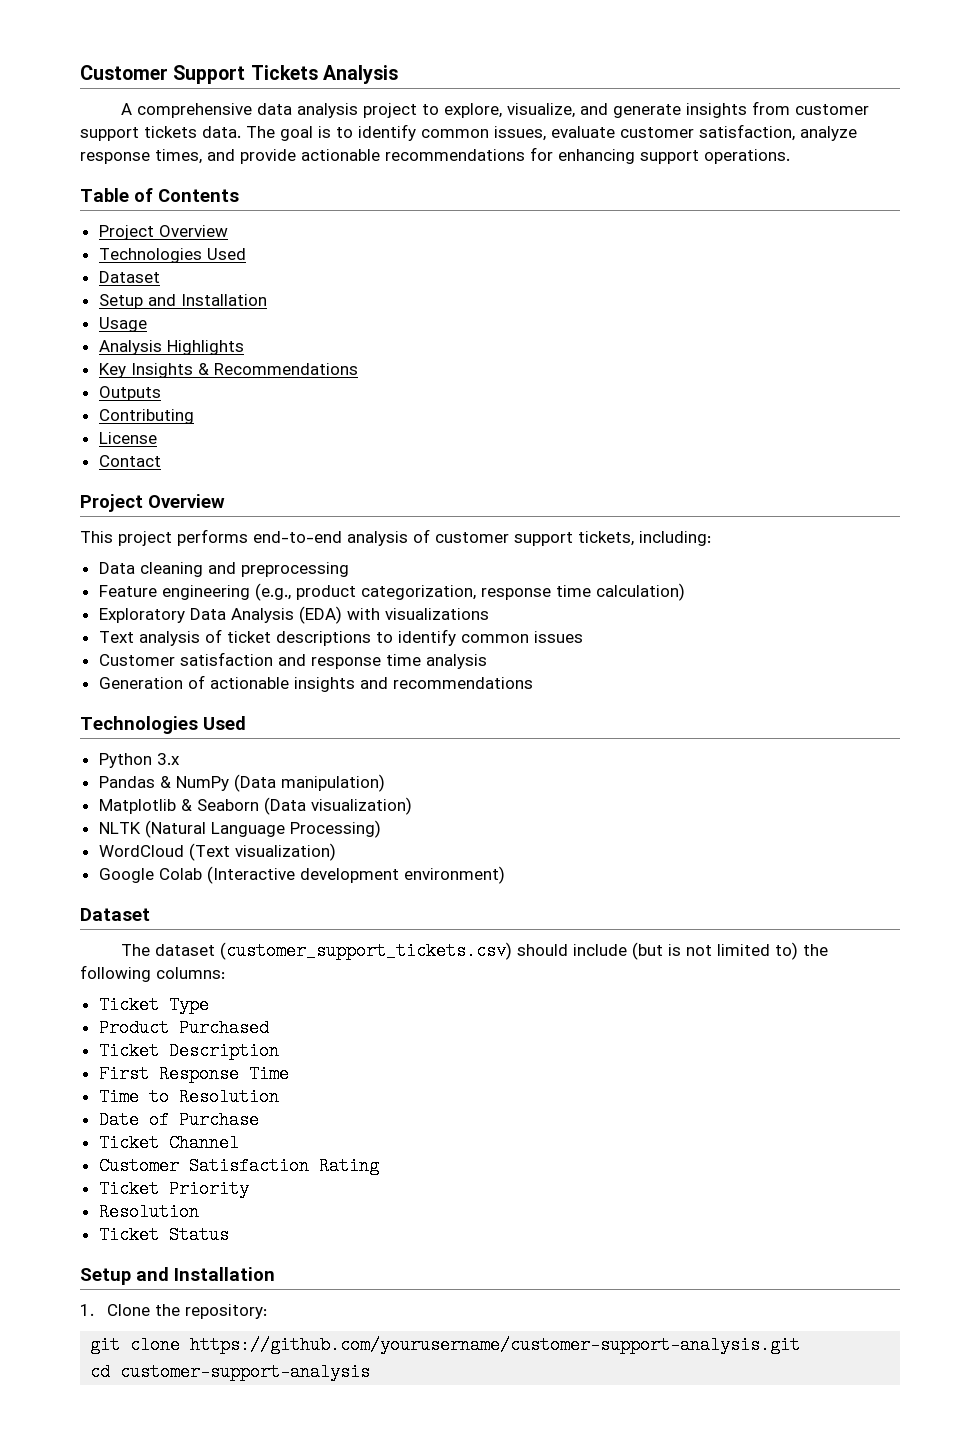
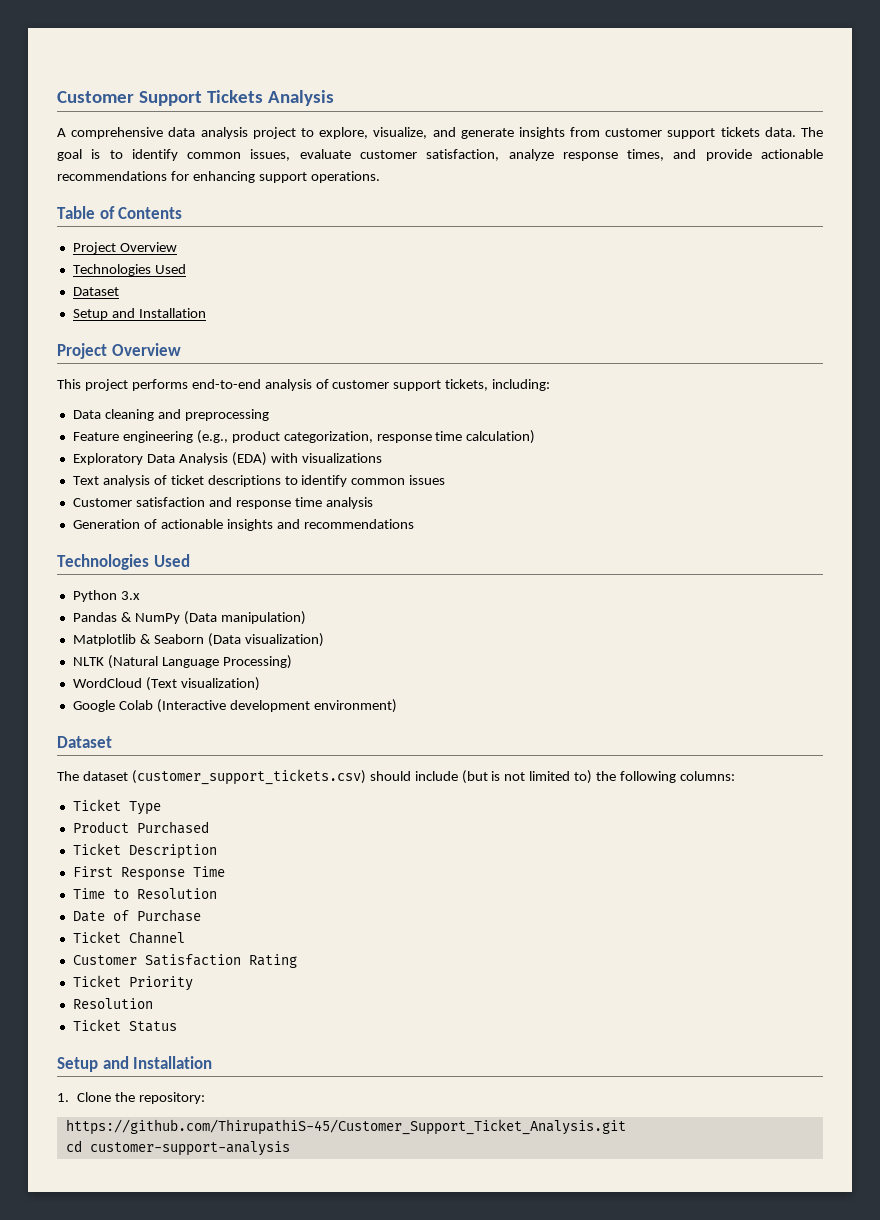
- Usage
- Analysis Highlights
- Key Insights & Recommendations
- Outputs
- Contributing
- License
- Contact
- git clone https://github.com/yourusername/customer-support-analysis.git
+ https://github.com/ThirupathiS-45/Customer_Support_Ticket_Analysis.git

